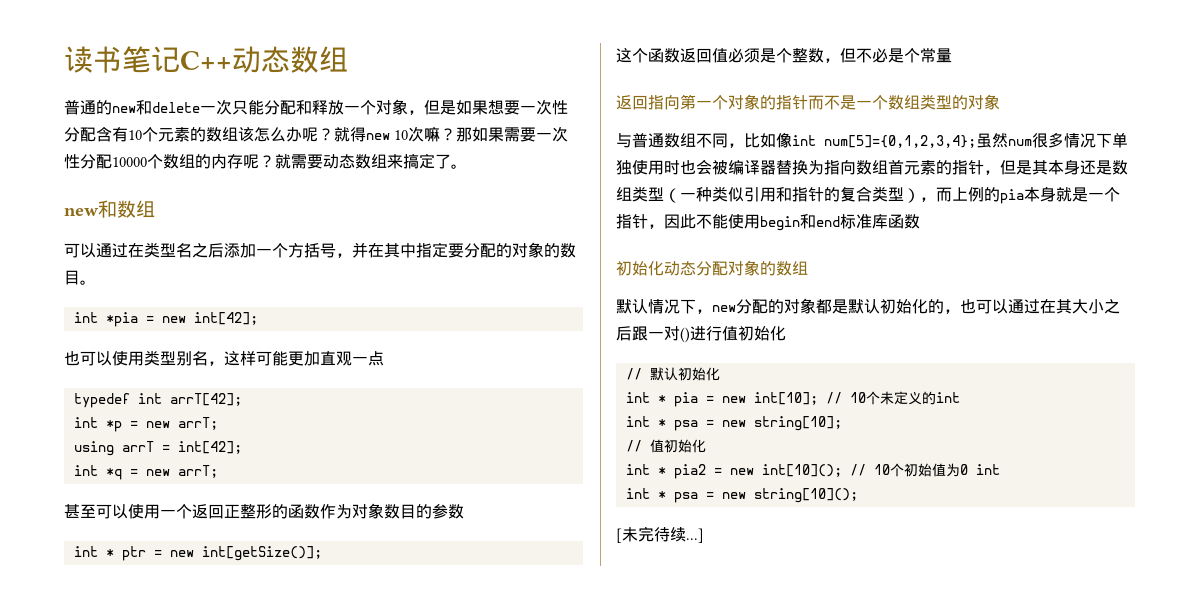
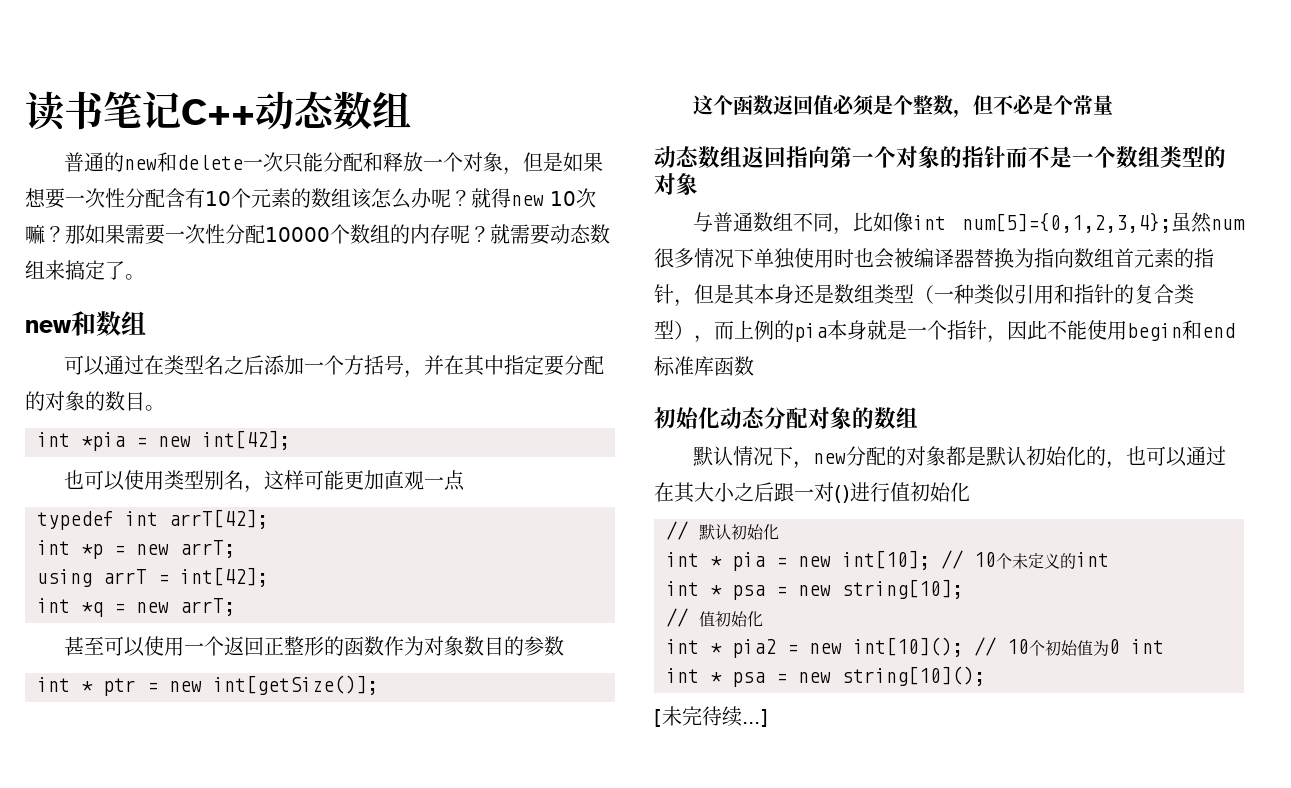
- 返回指向第一个对象的指针而不是一个数组类型的对象
+ 动态数组返回指向第一个对象的指针而不是一个数组类型的对象

